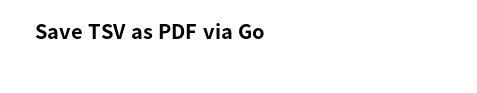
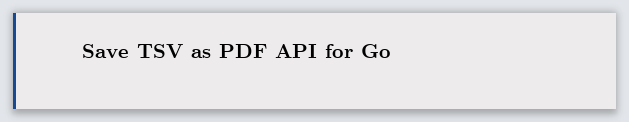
- Save TSV as PDF via Go
+ Save TSV as PDF API for Go

